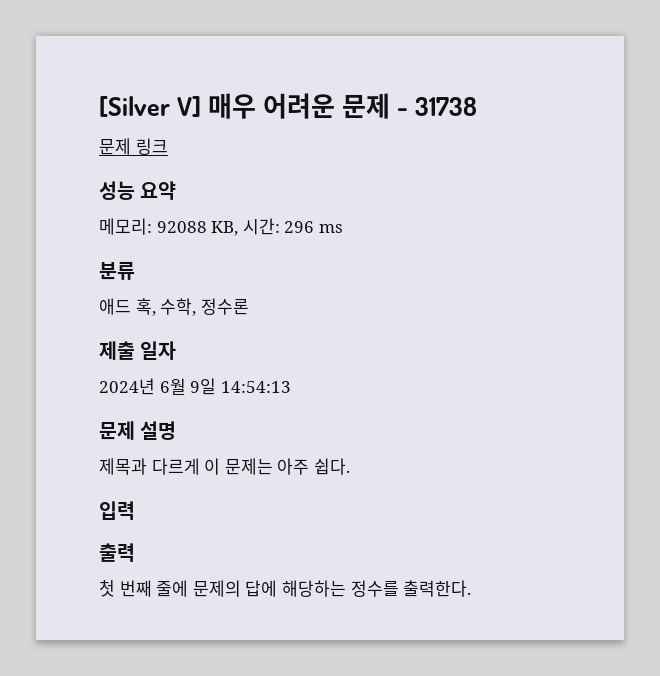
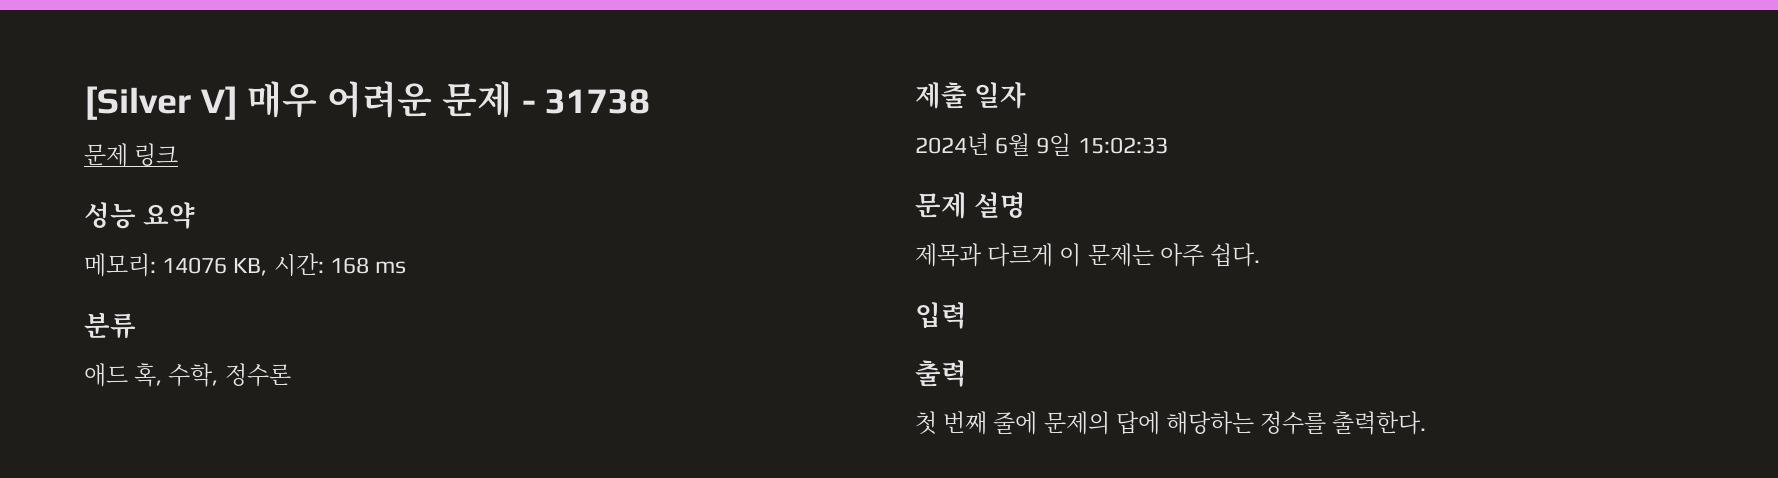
- 메모리: 92088 KB, 시간: 296 ms
+ 메모리: 14076 KB, 시간: 168 ms
- 2024년 6월 9일 14:54:13
+ 2024년 6월 9일 15:02:33

